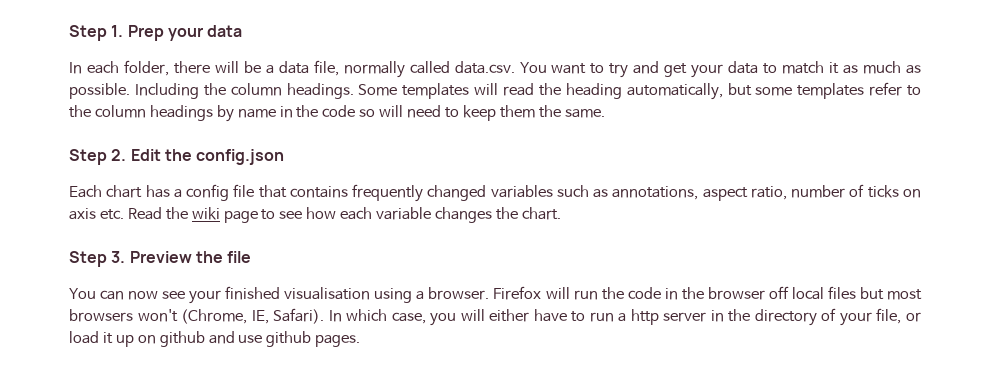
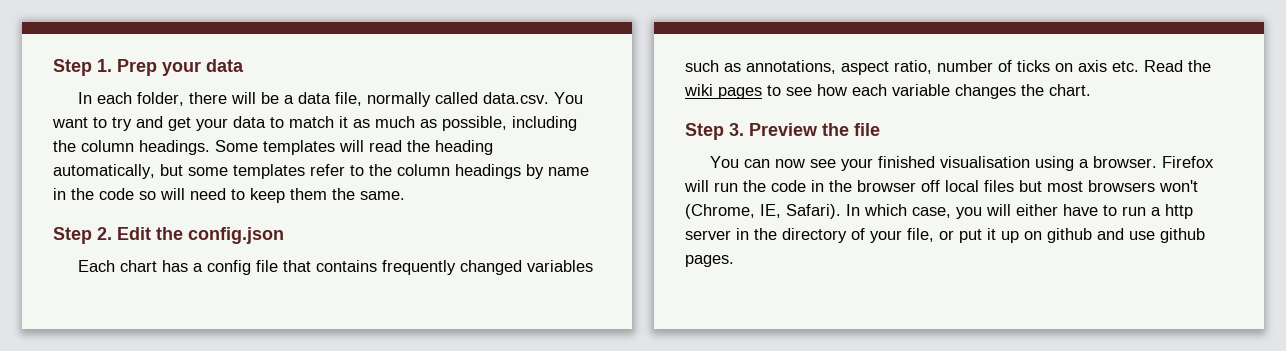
- In each folder, there will be a data file, normally called data.csv. You want to try and get your data to match it as much as possible. Including the column headings.
+ In each folder, there will be a data file, normally called data.csv. You want to try and get your data to match it as much as possible, including the column headings.
- Each chart has a config file that contains frequently changed variables such as annotations, aspect ratio, number of ticks on axis etc. Read the wiki page to see how each variable changes the chart.
+ Each chart has a config file that contains frequently changed variables such as annotations, aspect ratio, number of ticks on axis etc. Read the wiki pages to see how each variable changes the chart.
- In which case, you will either have to run a http server in the directory of your file, or load it up on github and use github pages.
+ In which case, you will either have to run a http server in the directory of your file, or put it up on github and use github pages.

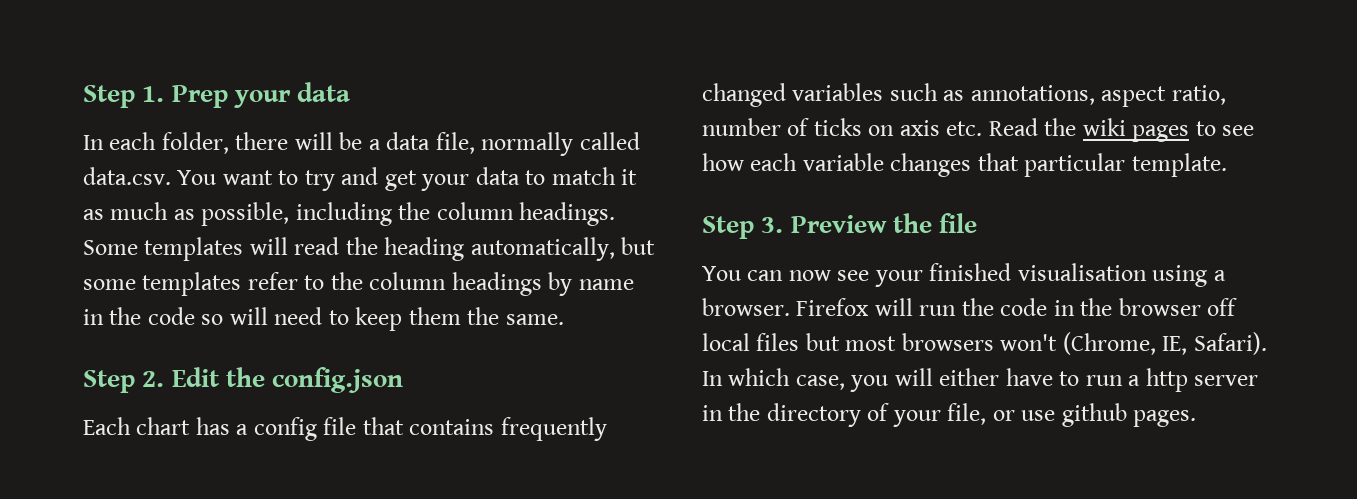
- Each chart has a config file that contains frequently changed variables such as annotations, aspect ratio, number of ticks on axis etc. Read the wiki pages to see how each variable changes the chart.
+ Each chart has a config file that contains frequently changed variables such as annotations, aspect ratio, number of ticks on axis etc. Read the wiki pages to see how each variable changes that particular template.
- In which case, you will either have to run a http server in the directory of your file, or put it up on github and use github pages.
+ In which case, you will either have to run a http server in the directory of your file, or use github pages.

